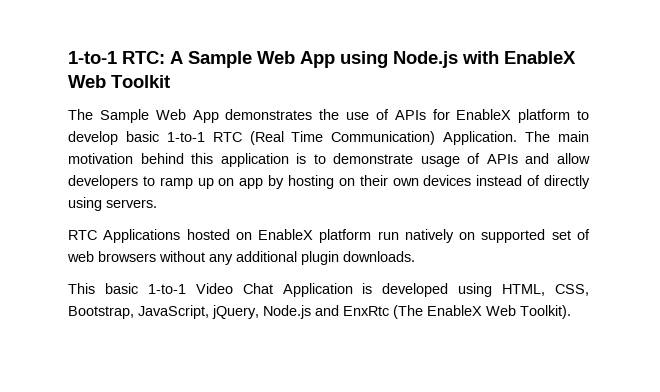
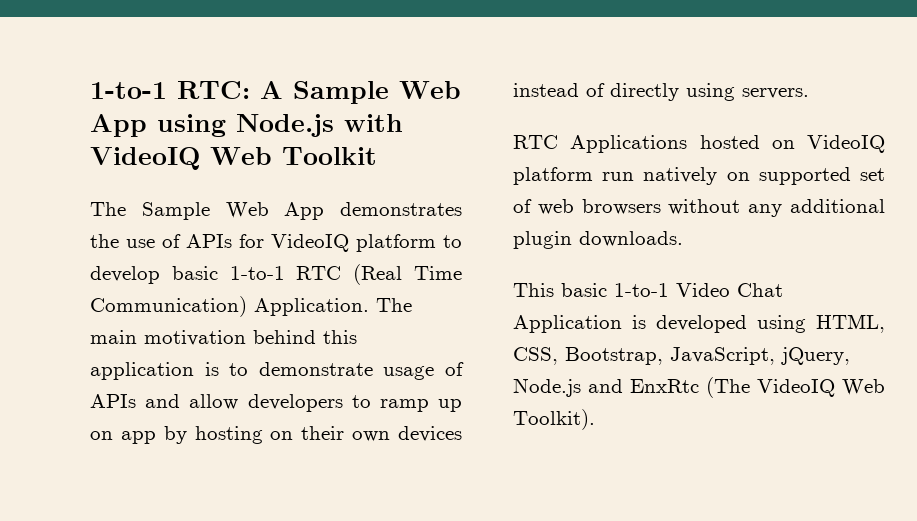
- 1-to-1 RTC: A Sample Web App using Node.js with EnableX Web Toolkit
+ 1-to-1 RTC: A Sample Web App using Node.js with VideoIQ Web Toolkit
- The Sample Web App demonstrates the use of APIs for EnableX platform to develop basic 1-to-1 RTC (Real Time Communication) Application.
+ The Sample Web App demonstrates the use of APIs for VideoIQ platform to develop basic 1-to-1 RTC (Real Time Communication) Application.
- RTC Applications hosted on EnableX platform run natively on supported set of web browsers without any additional plugin downloads.
+ RTC Applications hosted on VideoIQ platform run natively on supported set of web browsers without any additional plugin downloads.
- This basic 1-to-1 Video Chat Application is developed using HTML, CSS, Bootstrap, JavaScript, jQuery, Node.js and EnxRtc (The EnableX Web Toolkit).
+ This basic 1-to-1 Video Chat Application is developed using HTML, CSS, Bootstrap, JavaScript, jQuery, Node.js and EnxRtc (The VideoIQ Web Toolkit).

